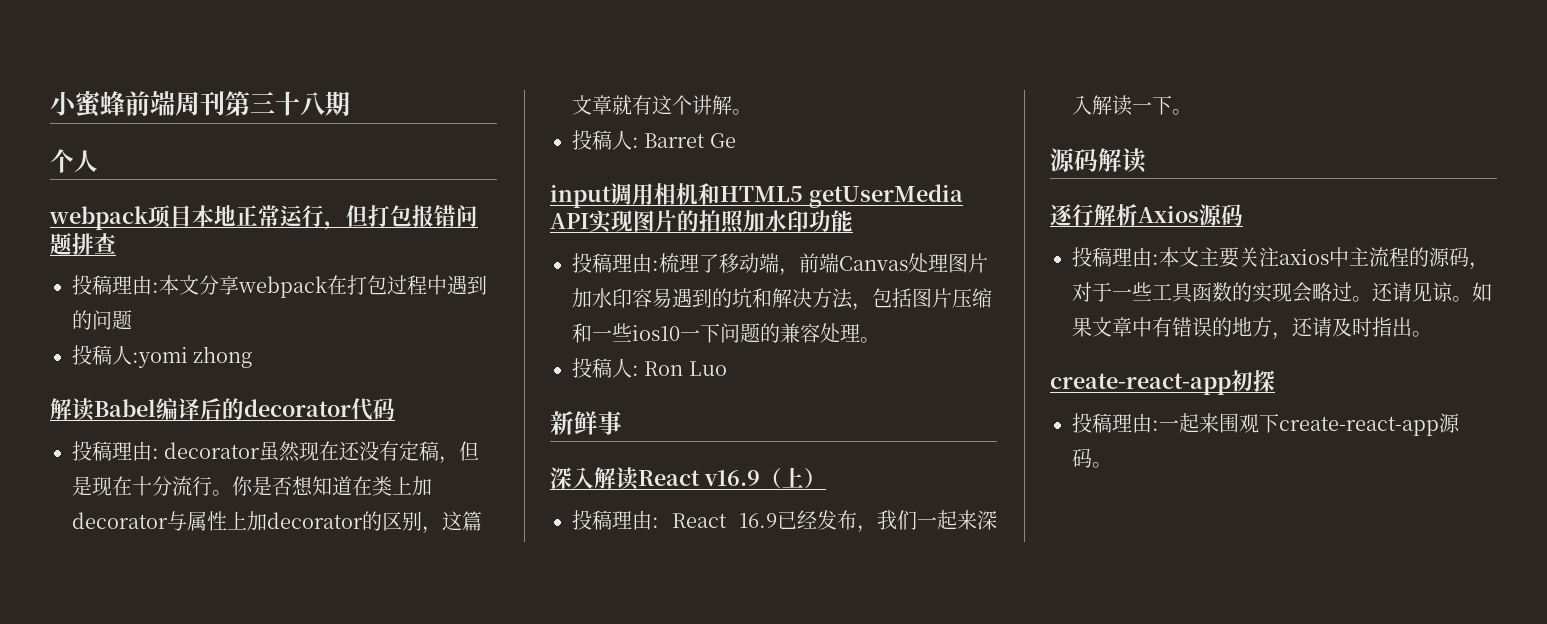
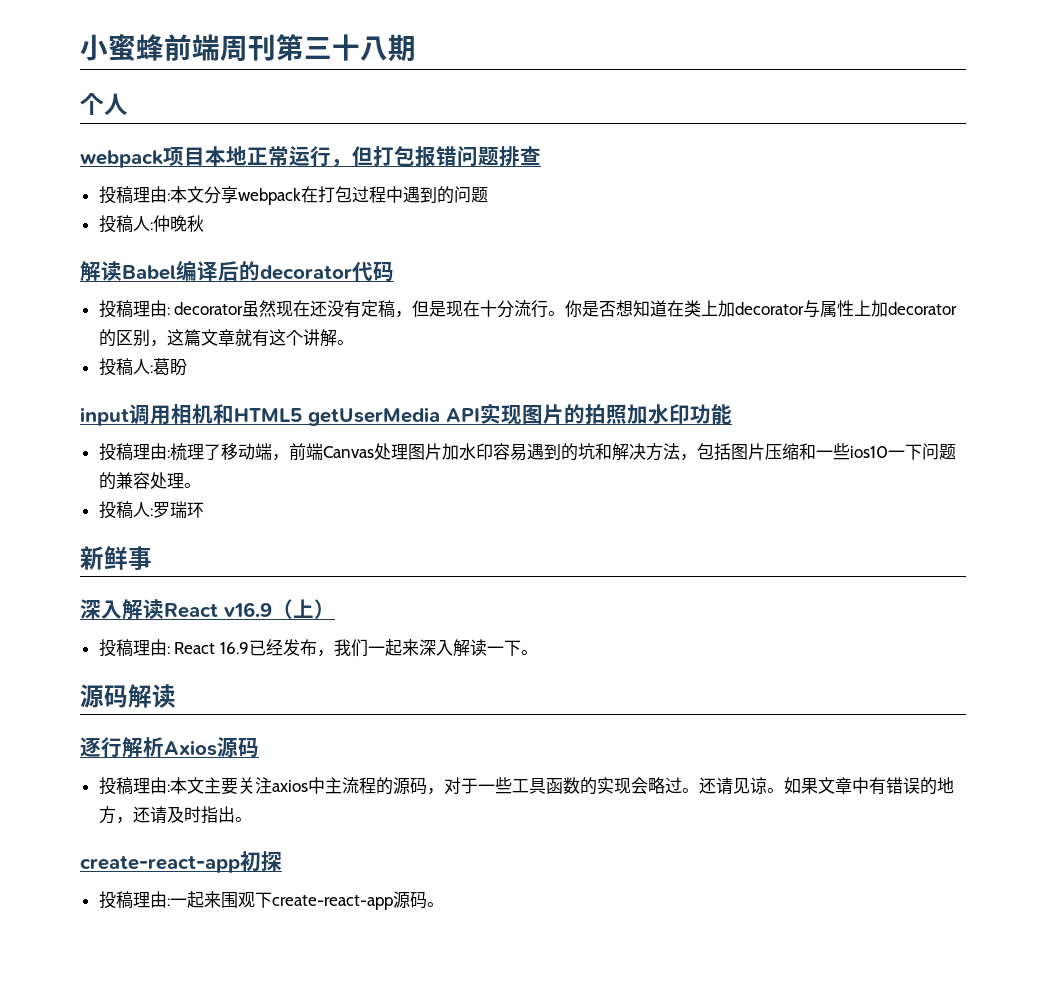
- 投稿人:yomi zhong
+ 投稿人:仲晚秋
- 投稿人: Barret Ge
+ 投稿人:葛盼
- 投稿人: Ron Luo
+ 投稿人:罗瑞环

